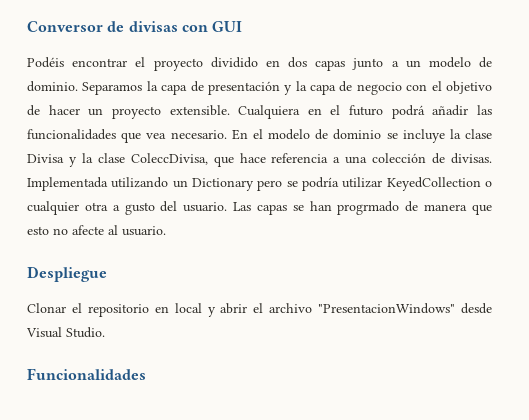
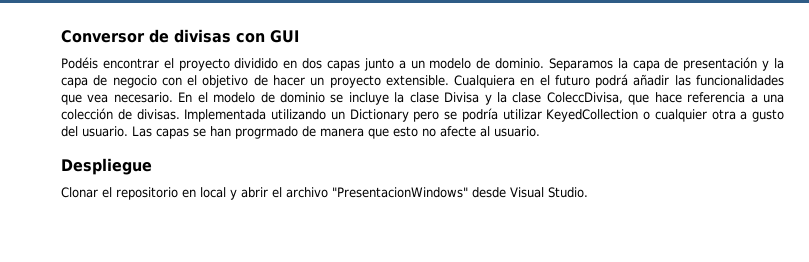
- Funcionalidades

